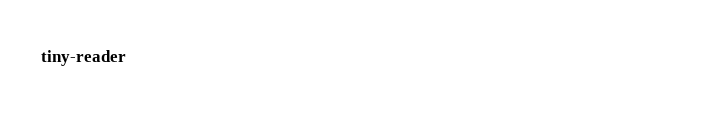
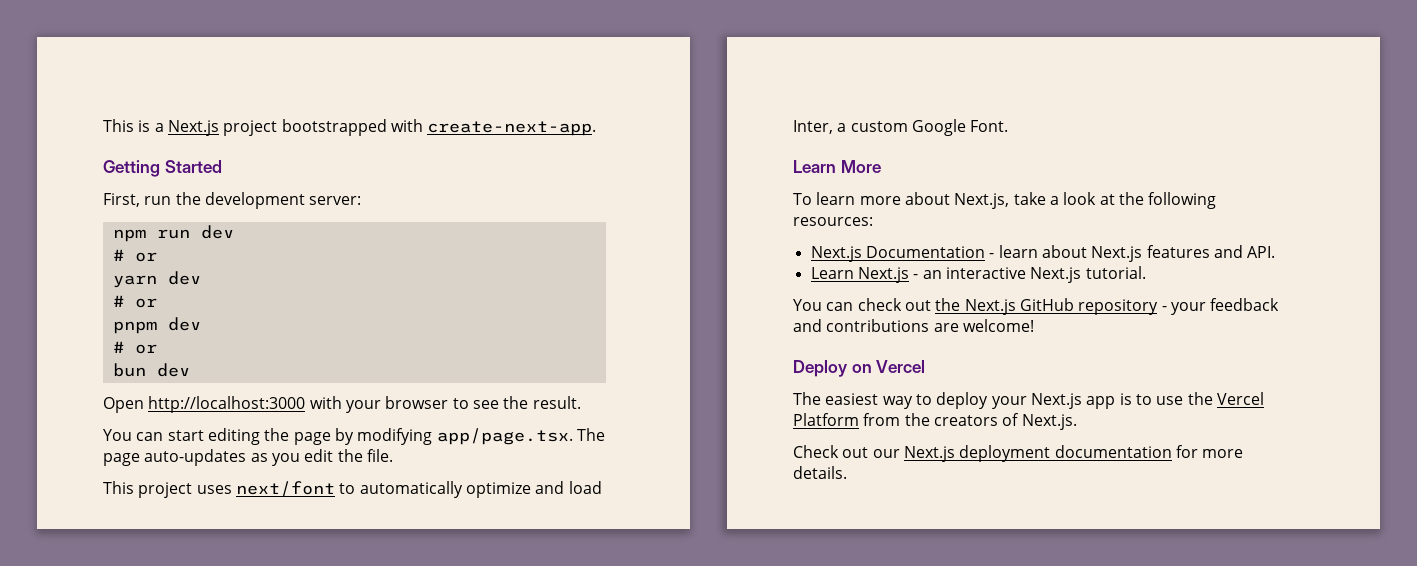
- tiny-reader
+ This is a Next.js project bootstrapped with create-next-app.
+ Getting Started
+ First, run the development server:
+ npm run dev
+ # or
+ yarn dev
+ # or
+ pnpm dev
+ # or
+ bun dev
+ Open http://localhost:3000 with your browser to see the result.
+ You can start editing the page by modifying app/page.tsx. The page auto-updates as you edit the file.
+ This project uses next/font to automatically optimize and load Inter, a custom Google Font.
+ Learn More
+ To learn more about Next.js, take a look at the following resources:
+ Next.js Documentation - learn about Next.js features and API.
+ Learn Next.js - an interactive Next.js tutorial.
+ You can check out the Next.js GitHub repository - your feedback and contributions are welcome!
+ Deploy on Vercel
+ The easiest way to deploy your Next.js app is to use the Vercel Platform from the creators of Next.js.
+ Check out our Next.js deployment documentation for more details.

